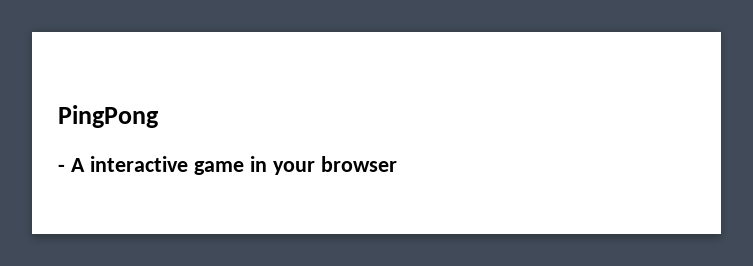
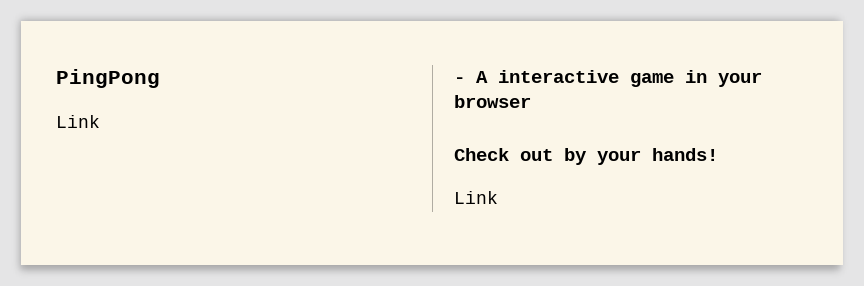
  PingPong
+ Link
+ Check out by your hands!
+ Link

